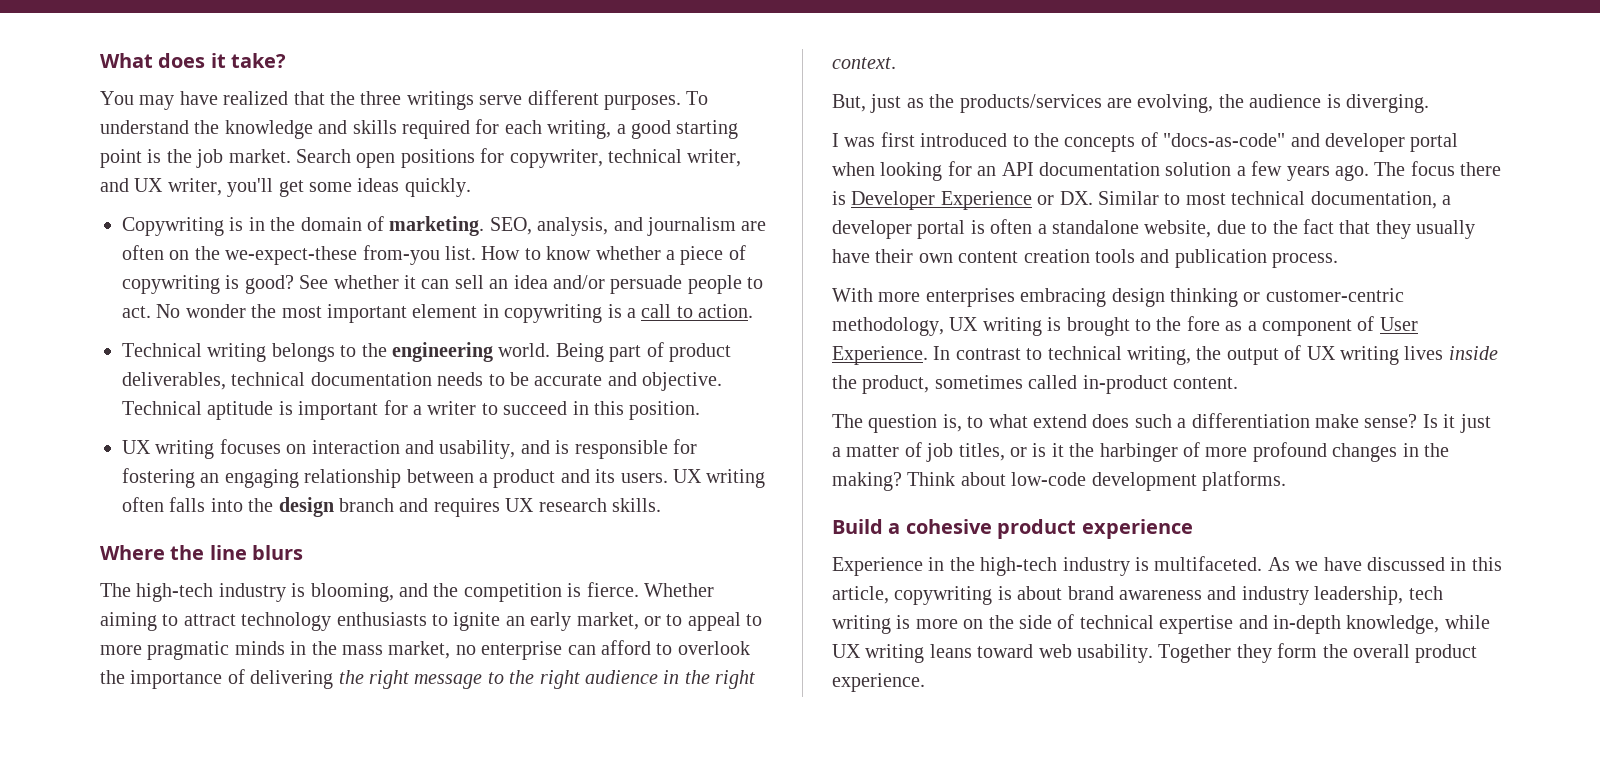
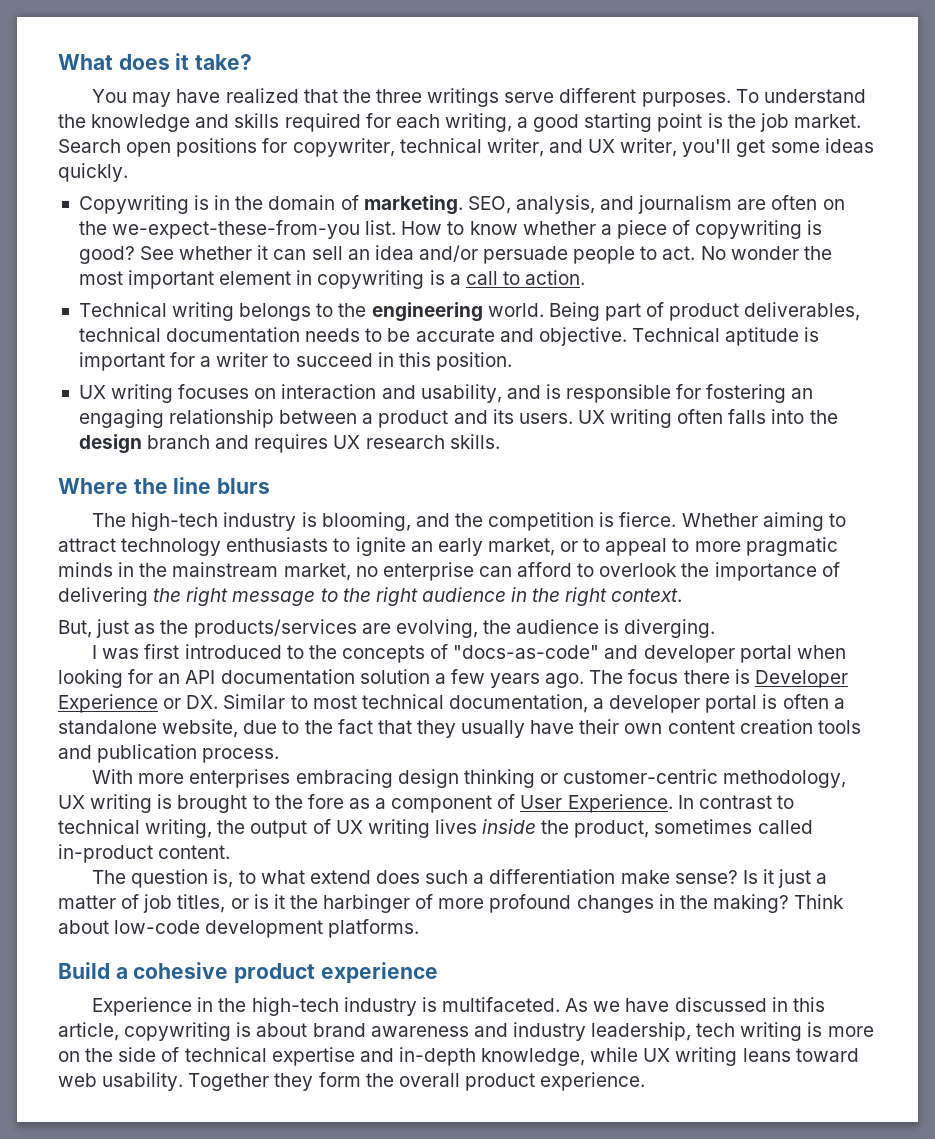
- SEO, analysis, and journalism are often on the we-expect-these from-you list.
+ SEO, analysis, and journalism are often on the we-expect-these-from-you list.
- Whether aiming to attract technology enthusiasts to ignite an early market, or to appeal to more pragmatic minds in the mass market, no enterprise can afford to overlook the importance of delivering the right message to the right audience in the right context.
+ Whether aiming to attract technology enthusiasts to ignite an early market, or to appeal to more pragmatic minds in the mainstream market, no enterprise can afford to overlook the importance of delivering the right message to the right audience in the right context.

